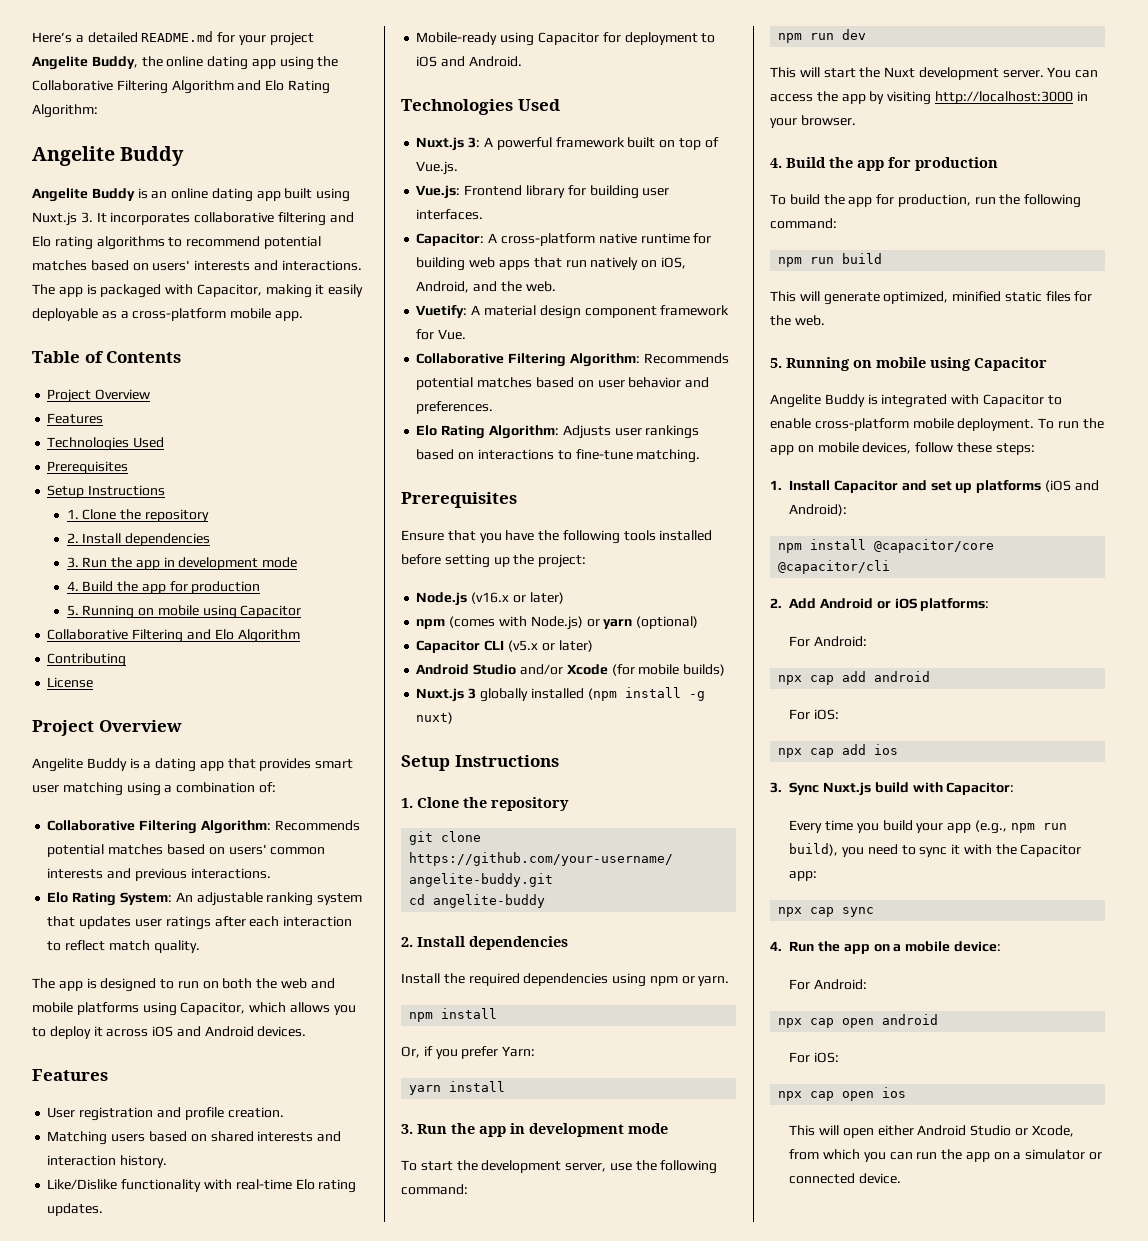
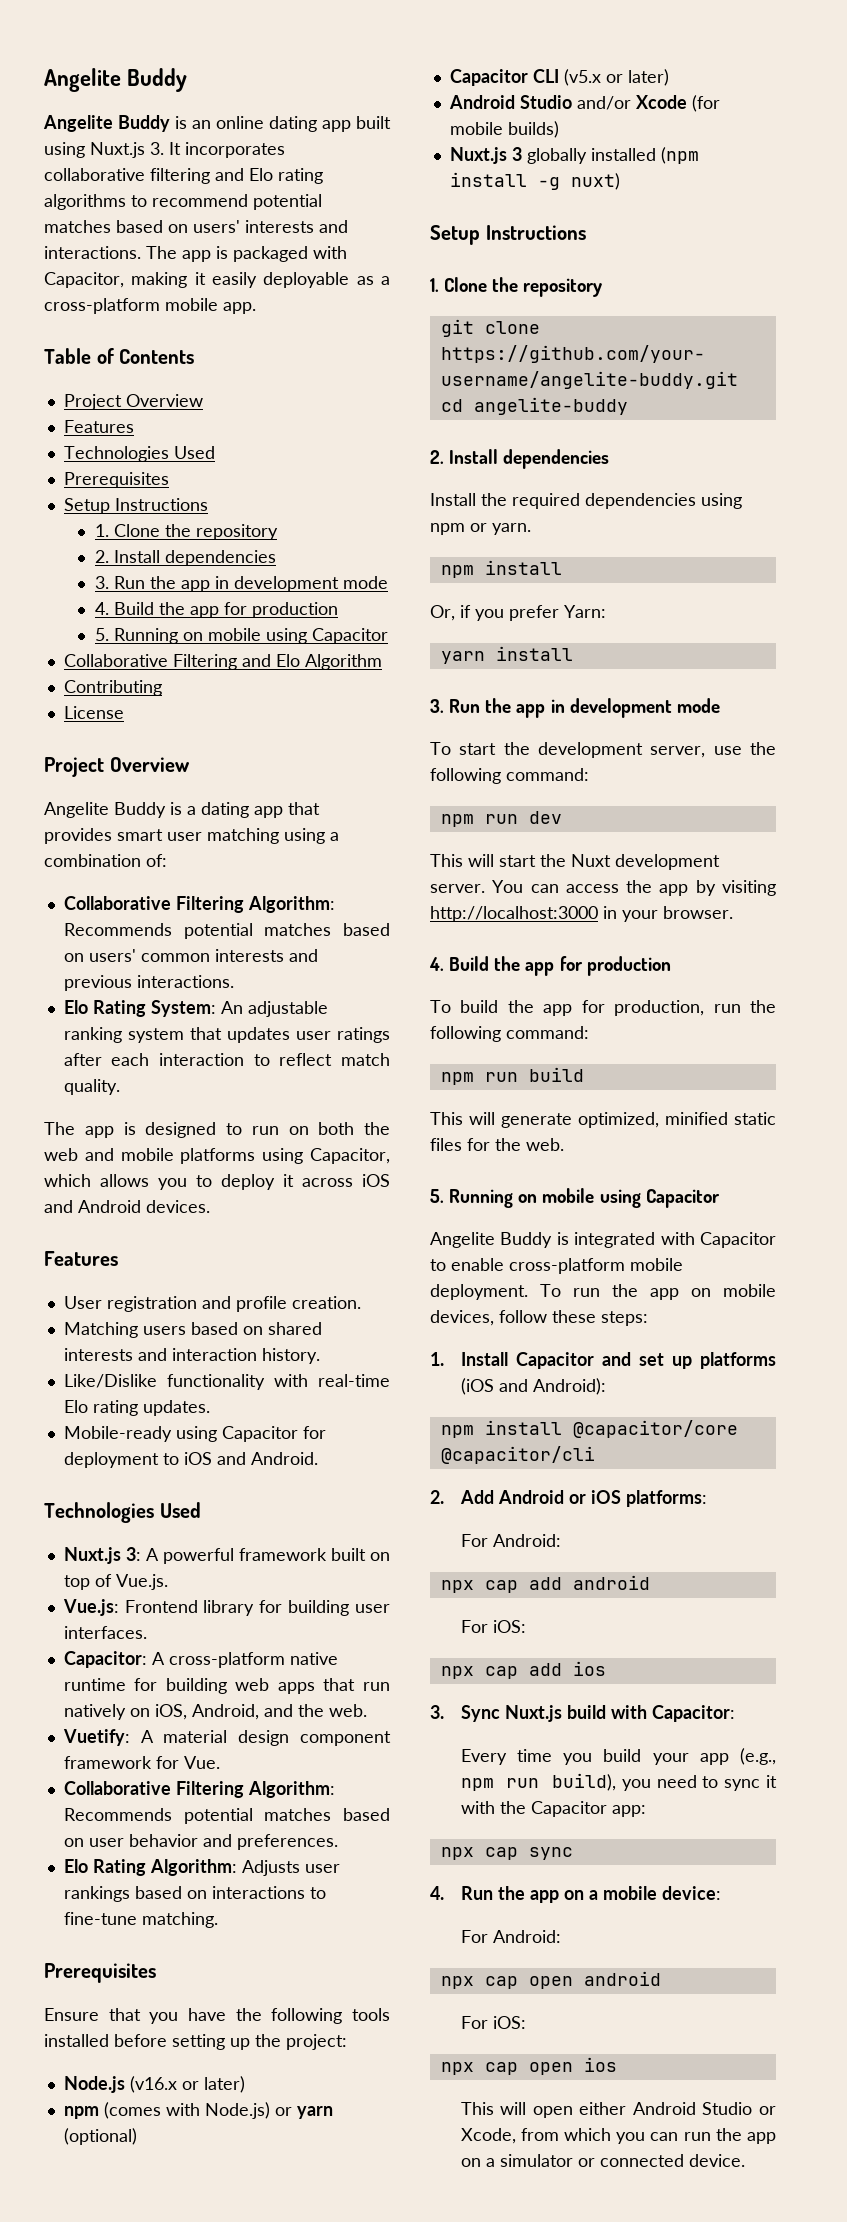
- Here’s a detailed README.md for your project Angelite Buddy, the online dating app using the Collaborative Filtering Algorithm and Elo Rating Algorithm:

